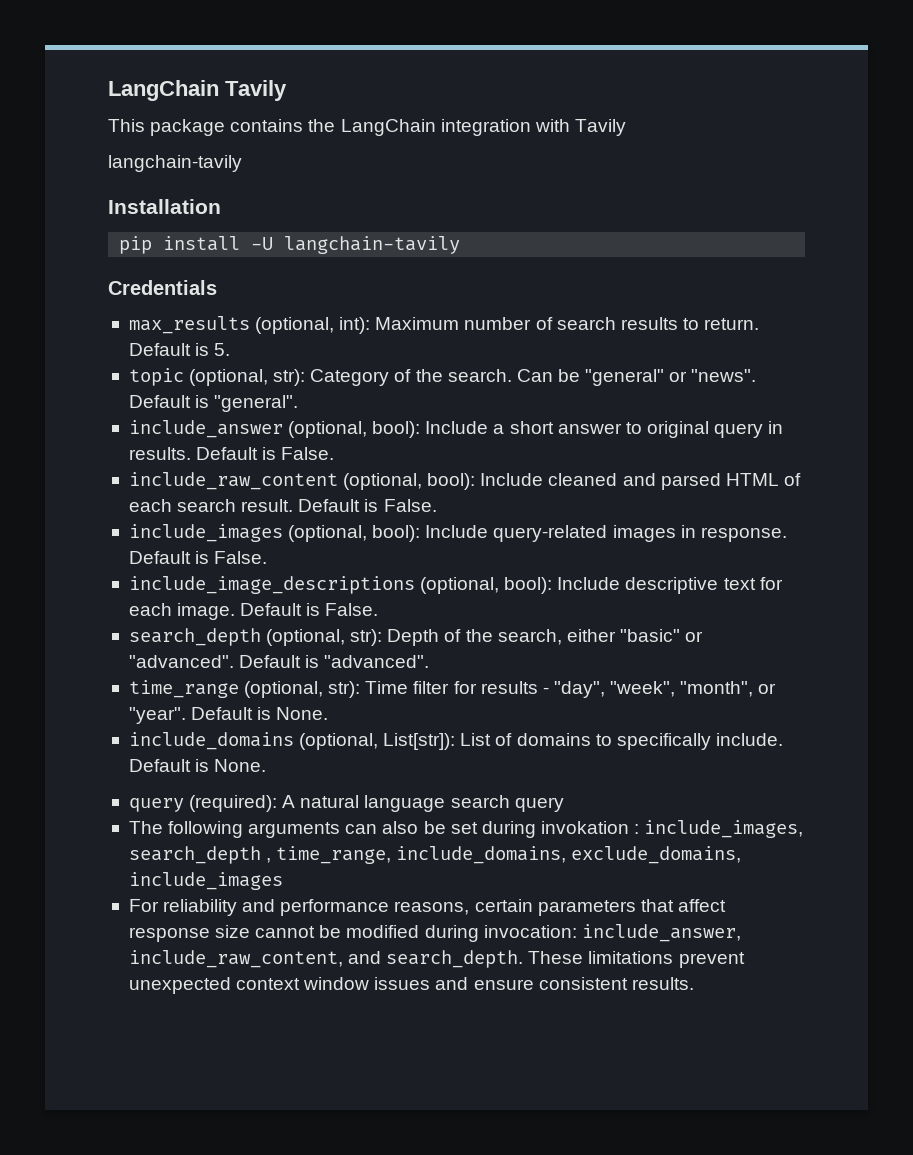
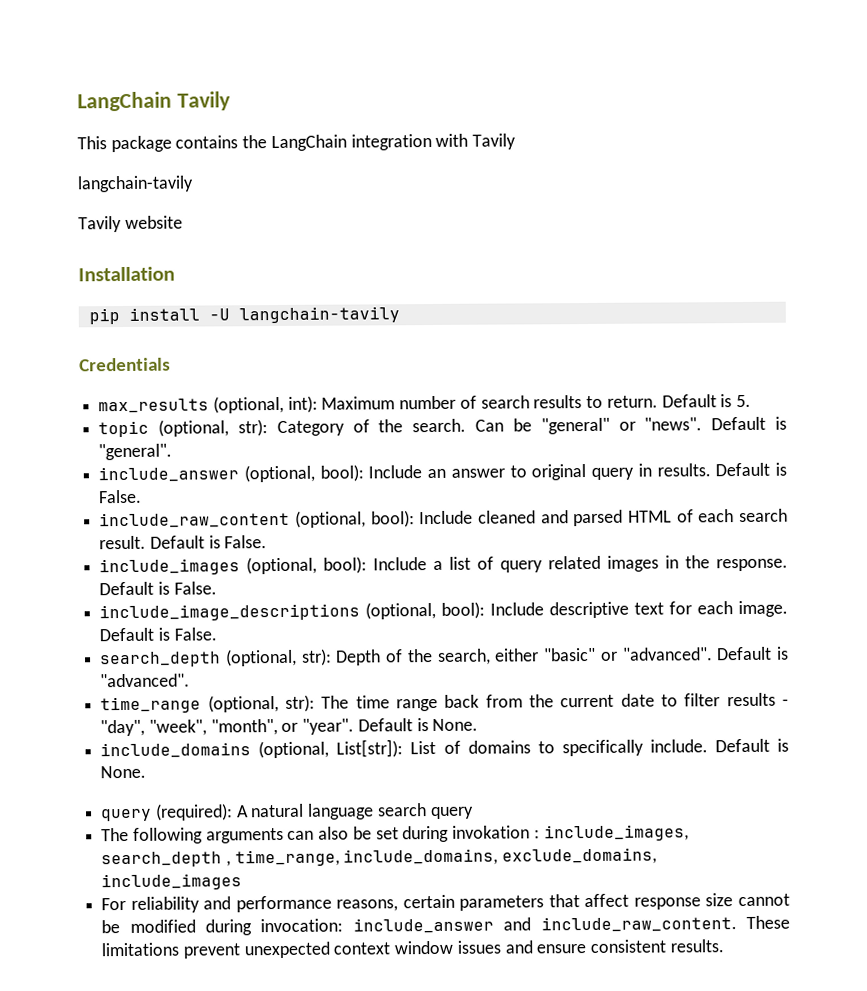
+ Tavily website
- include_answer (optional, bool): Include a short answer to original query in results.
+ include_answer (optional, bool): Include an answer to original query in results.
- include_images (optional, bool): Include query-related images in response.
+ include_images (optional, bool): Include a list of query related images in the response.
- time_range (optional, str): Time filter for results - "day", "week", "month", or "year".
+ time_range (optional, str): The time range back from the current date to filter results - "day", "week", "month", or "year".
- For reliability and performance reasons, certain parameters that affect response size cannot be modified during invocation: include_answer, include_raw_content, and search_depth.
+ For reliability and performance reasons, certain parameters that affect response size cannot be modified during invocation: include_answer and include_raw_content.

